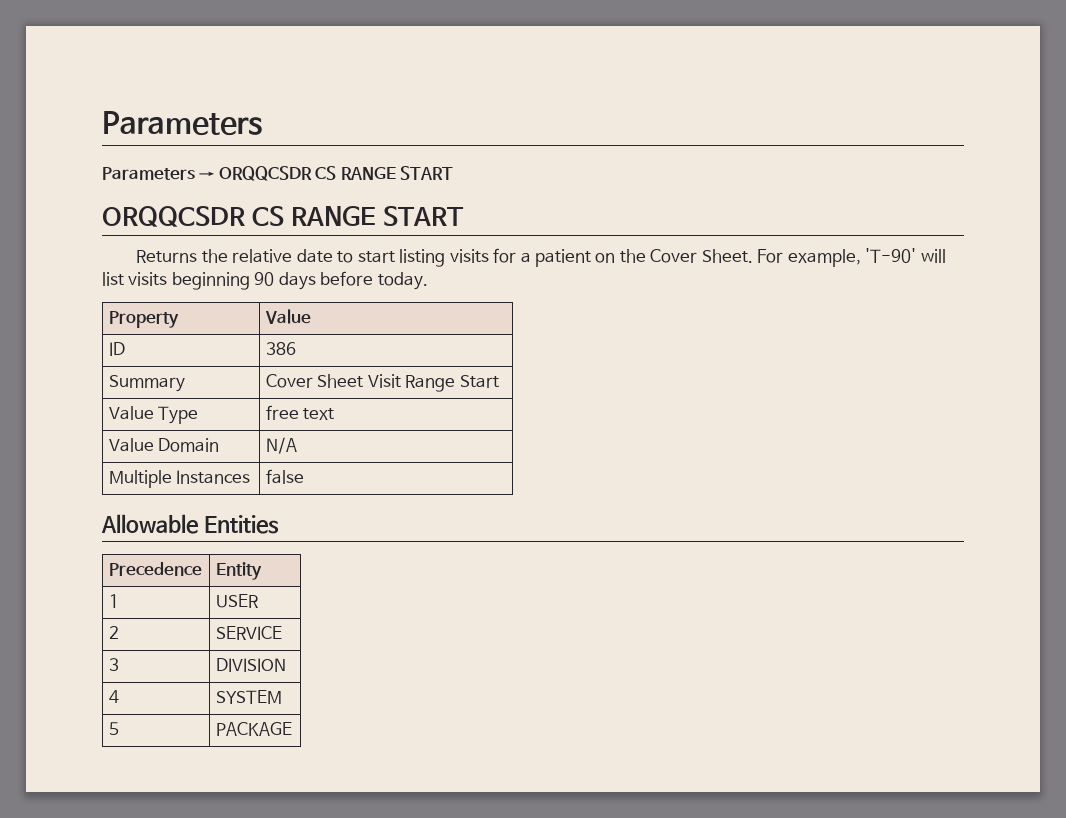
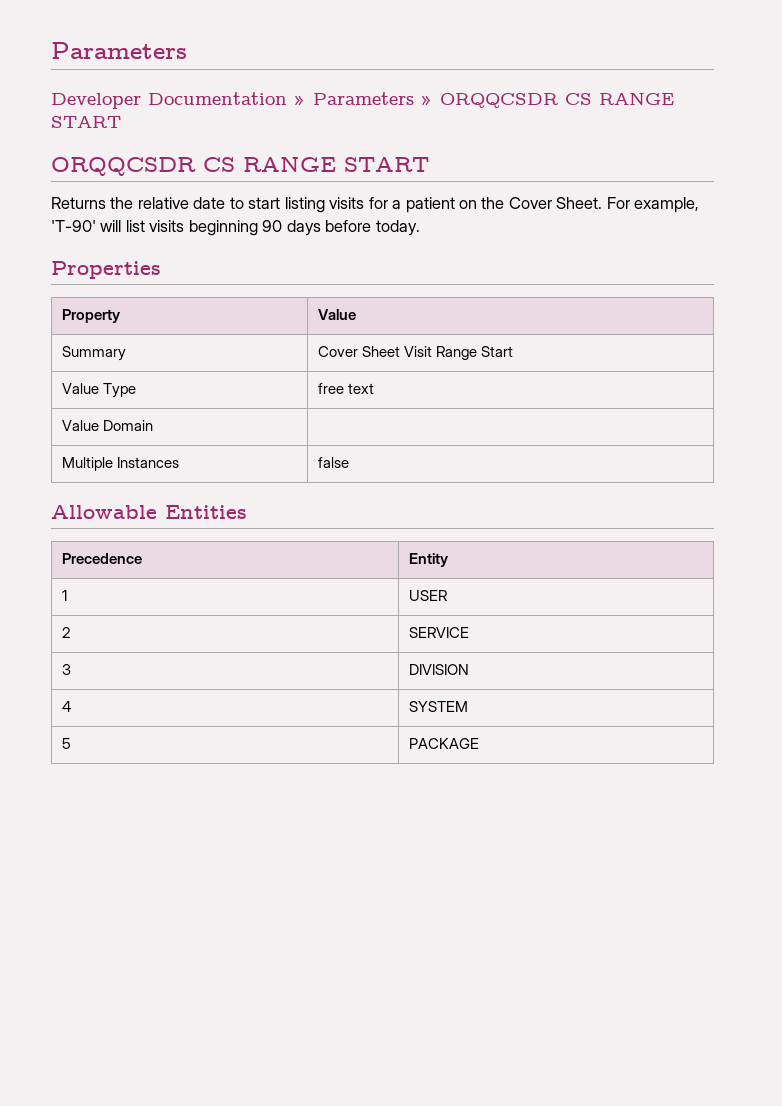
- Parameters → ORQQCSDR CS RANGE START
+ Developer Documentation » Parameters » ORQQCSDR CS RANGE START
+ Properties
- ID | 386
- Value Domain | N/A
+ Value Domain |

